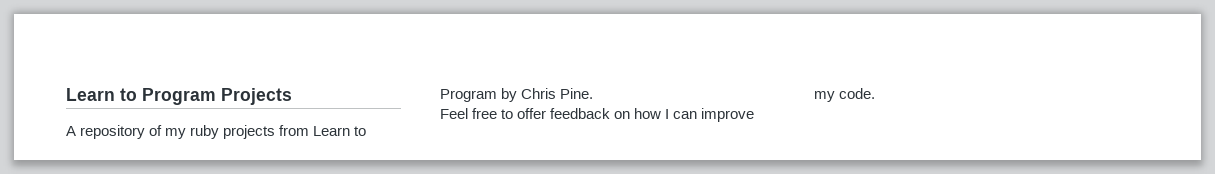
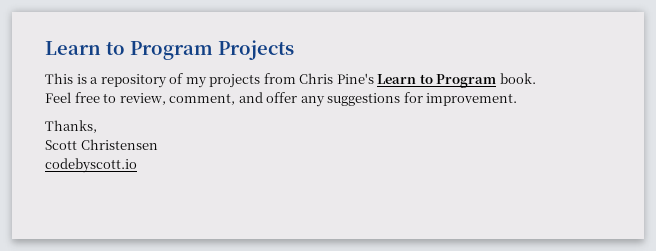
- A repository of my ruby projects from Learn to Program by Chris Pine.
+ This is a repository of my projects from Chris Pine's Learn to Program book.
- Feel free to offer feedback on how I can improve my code.
+ Feel free to review, comment, and offer any suggestions for improvement.
+ Thanks,
+ Scott Christensen
+ codebyscott.io

